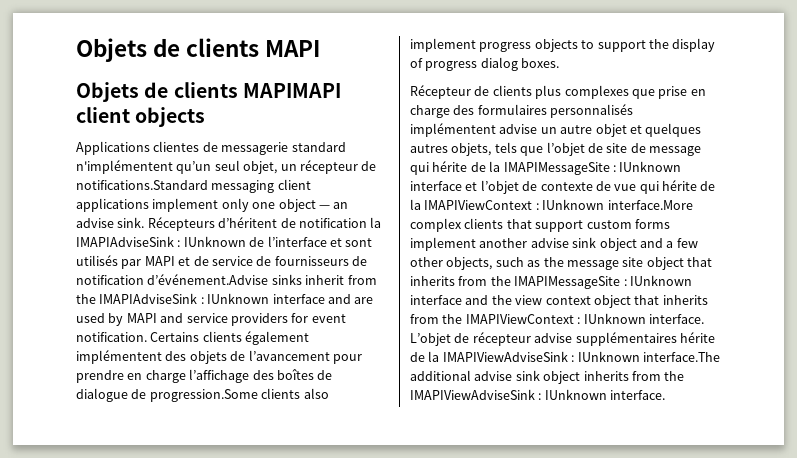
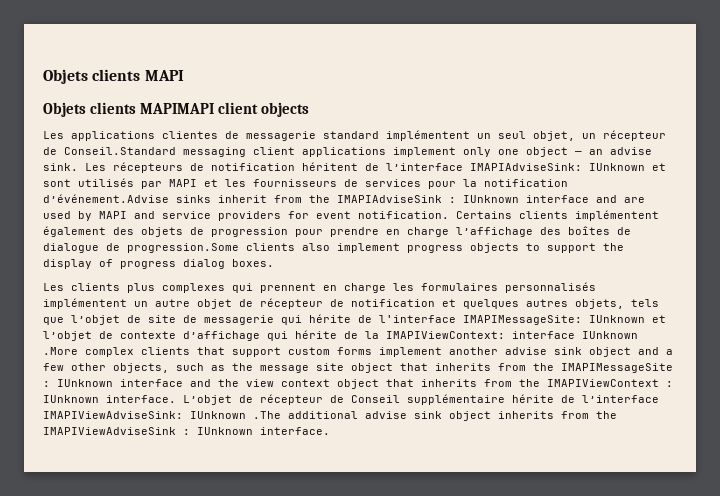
- Objets de clients MAPI
+ Objets clients MAPI
- Objets de clients MAPIMAPI client objects
+ Objets clients MAPIMAPI client objects
- Applications clientes de messagerie standard n'implémentent qu’un seul objet, un récepteur de notifications.Standard messaging client applications implement only one object — an advise sink.
+ Les applications clientes de messagerie standard implémentent un seul objet, un récepteur de Conseil.Standard messaging client applications implement only one object — an advise sink.
- Récepteurs d’héritent de notification la IMAPIAdviseSink : IUnknown de l’interface et sont utilisés par MAPI et de service de fournisseurs de notification d’événement.Advise sinks inherit from the IMAPIAdviseSink : IUnknown interface and are used by MAPI and service providers for event notification.
+ Les récepteurs de notification héritent de l’interface IMAPIAdviseSink: IUnknown et sont utilisés par MAPI et les fournisseurs de services pour la notification d’événement.Advise sinks inherit from the IMAPIAdviseSink : IUnknown interface and are used by MAPI and service providers for event notification.
- Certains clients également implémentent des objets de l’avancement pour prendre en charge l’affichage des boîtes de dialogue de progression.Some clients also implement progress objects to support the display of progress dialog boxes.
+ Certains clients implémentent également des objets de progression pour prendre en charge l’affichage des boîtes de dialogue de progression.Some clients also implement progress objects to support the display of progress dialog boxes.
- Récepteur de clients plus complexes que prise en charge des formulaires personnalisés implémentent advise un autre objet et quelques autres objets, tels que l’objet de site de message qui hérite de la IMAPIMessageSite : IUnknown interface et l’objet de contexte de vue qui hérite de la IMAPIViewContext : IUnknown interface.More complex clients that support custom forms implement another advise sink object and a few other objects, such as the message site object that inherits from the IMAPIMessageSite :
+ Les clients plus complexes qui prennent en charge les formulaires personnalisés implémentent un autre objet de récepteur de notification et quelques autres objets, tels que l’objet de site de messagerie qui hérite de l'interface IMAPIMessageSite: IUnknown et l’objet de contexte d’affichage qui hérite de la IMAPIViewContext: interface IUnknown .More complex clients that support custom forms implement another advise sink object and a few other objects, such as the message site object that inherits from the IMAPIMessageSite :
- L’objet de récepteur advise supplémentaires hérite de la IMAPIViewAdviseSink : IUnknown interface.The additional advise sink object inherits from the IMAPIViewAdviseSink : IUnknown interface.
+ L’objet de récepteur de Conseil supplémentaire hérite de l’interface IMAPIViewAdviseSink: IUnknown .The additional advise sink object inherits from the IMAPIViewAdviseSink : IUnknown interface.

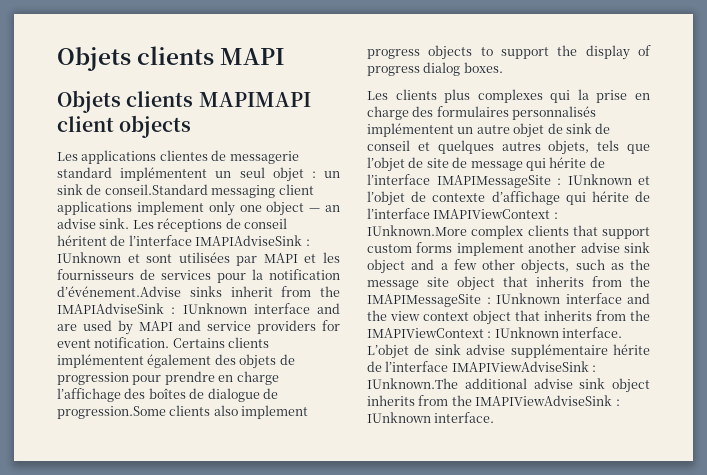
- Les applications clientes de messagerie standard implémentent un seul objet, un récepteur de Conseil.Standard messaging client applications implement only one object — an advise sink.
+ Les applications clientes de messagerie standard implémentent un seul objet : un sink de conseil.Standard messaging client applications implement only one object — an advise sink.
- Les récepteurs de notification héritent de l’interface IMAPIAdviseSink: IUnknown et sont utilisés par MAPI et les fournisseurs de services pour la notification d’événement.Advise sinks inherit from the IMAPIAdviseSink : IUnknown interface and are used by MAPI and service providers for event notification.
+ Les réceptions de conseil héritent de l’interface IMAPIAdviseSink : IUnknown et sont utilisées par MAPI et les fournisseurs de services pour la notification d’événement.Advise sinks inherit from the IMAPIAdviseSink : IUnknown interface and are used by MAPI and service providers for event notification.
- Les clients plus complexes qui prennent en charge les formulaires personnalisés implémentent un autre objet de récepteur de notification et quelques autres objets, tels que l’objet de site de messagerie qui hérite de l'interface IMAPIMessageSite:
+ Les clients plus complexes qui la prise en charge des formulaires personnalisés implémentent un autre objet de sink de conseil et quelques autres objets, tels que l’objet de site de message qui hérite de l’interface IMAPIMessageSite :
- IUnknown et l’objet de contexte d’affichage qui hérite de la IMAPIViewContext: interface IUnknown .More complex clients that support custom forms implement another advise sink object and a few other objects, such as the message site object that inherits from the IMAPIMessageSite :
+ IUnknown et l’objet de contexte d’affichage qui hérite de l’interface IMAPIViewContext : IUnknown.More complex clients that support custom forms implement another advise sink object and a few other objects, such as the message site object that inherits from the IMAPIMessageSite :
- L’objet de récepteur de Conseil supplémentaire hérite de l’interface IMAPIViewAdviseSink: IUnknown .The additional advise sink object inherits from the IMAPIViewAdviseSink : IUnknown interface.
+ L’objet de sink advise supplémentaire hérite de l’interface IMAPIViewAdviseSink : IUnknown.The additional advise sink object inherits from the IMAPIViewAdviseSink : IUnknown interface.

